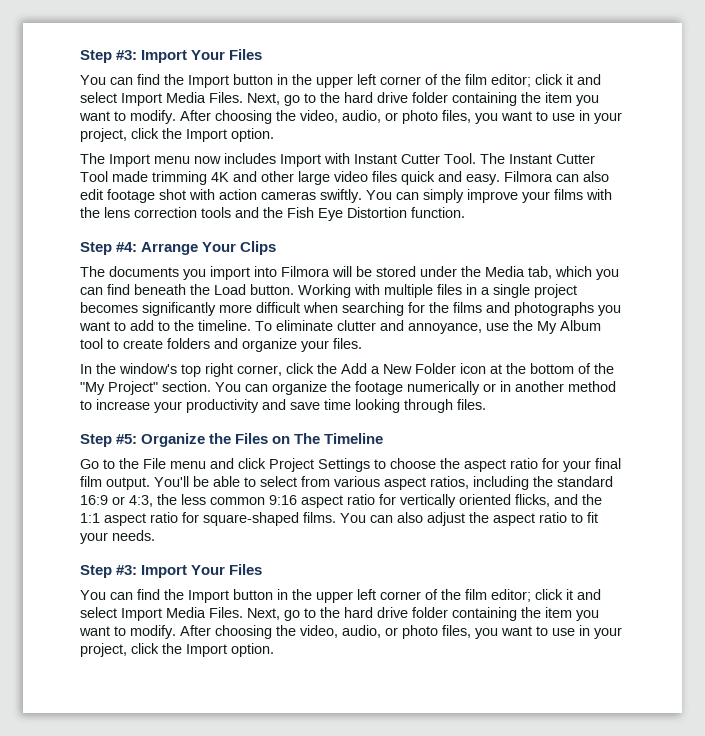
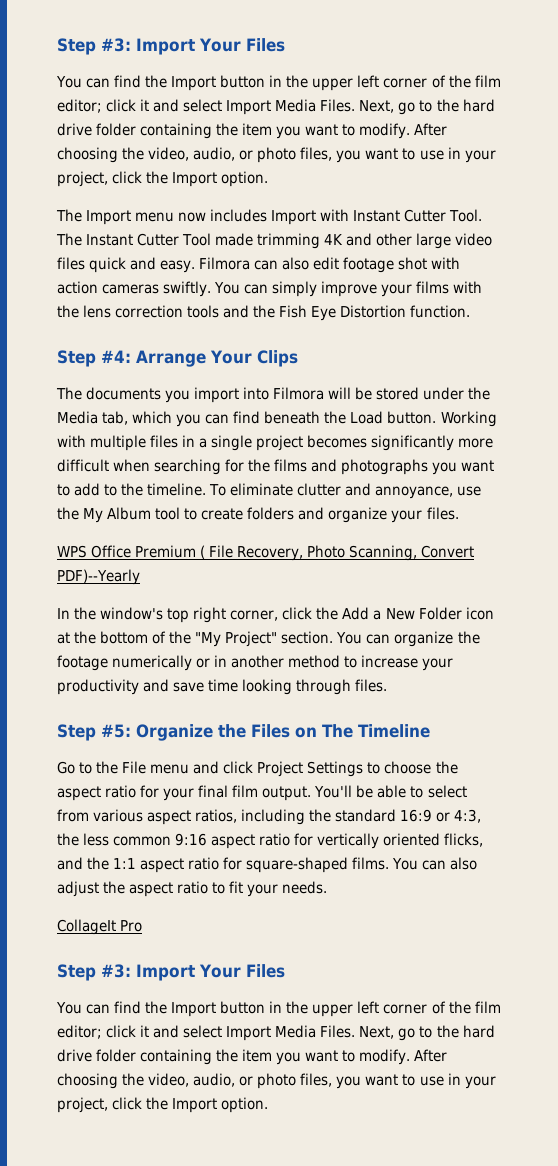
+ WPS Office Premium ( File Recovery, Photo Scanning, Convert PDF)--Yearly
+ CollageIt Pro

